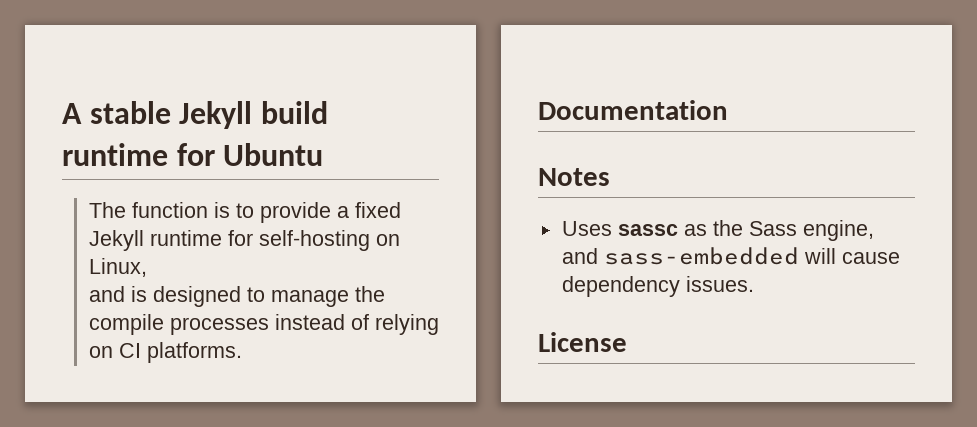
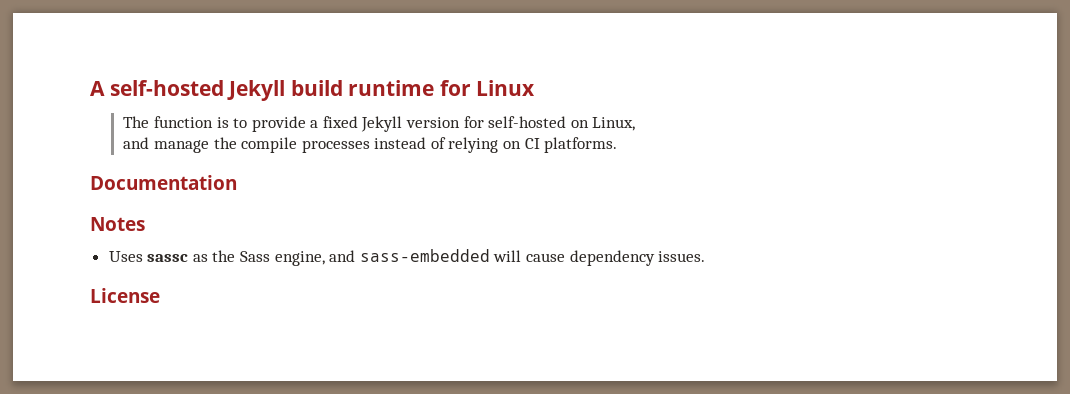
- A stable Jekyll build runtime for Ubuntu
+ A self-hosted Jekyll build runtime for Linux
- The function is to provide a fixed Jekyll runtime for self-hosting on Linux,
+ The function is to provide a fixed Jekyll version for self-hosted on Linux,
- and is designed to manage the compile processes instead of relying on CI platforms.
+ and manage the compile processes instead of relying on CI platforms.

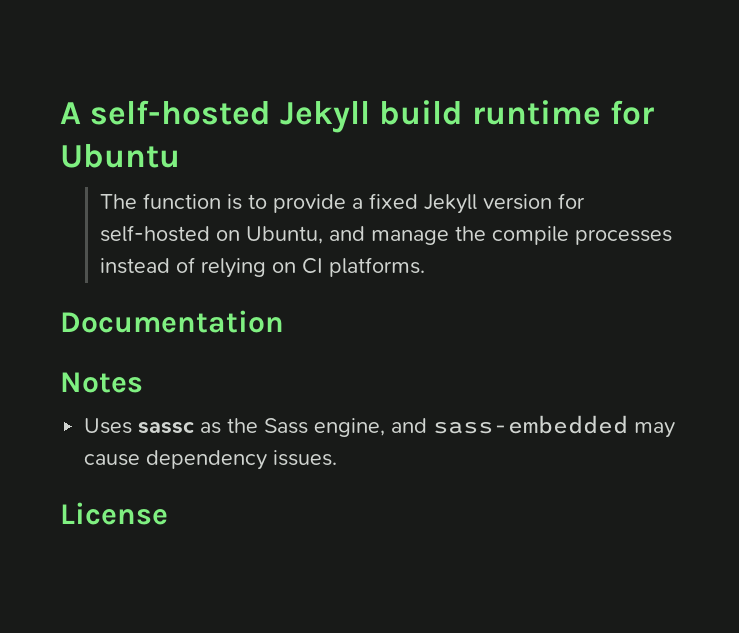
- A self-hosted Jekyll build runtime for Linux
+ A self-hosted Jekyll build runtime for Ubuntu
- The function is to provide a fixed Jekyll version for self-hosted on Linux,
- and manage the compile processes instead of relying on CI platforms.
+ The function is to provide a fixed Jekyll version for self-hosted on Ubuntu, and manage the compile processes instead of relying on CI platforms.
- Uses sassc as the Sass engine, and sass-embedded will cause dependency issues.
+ Uses sassc as the Sass engine, and sass-embedded may cause dependency issues.

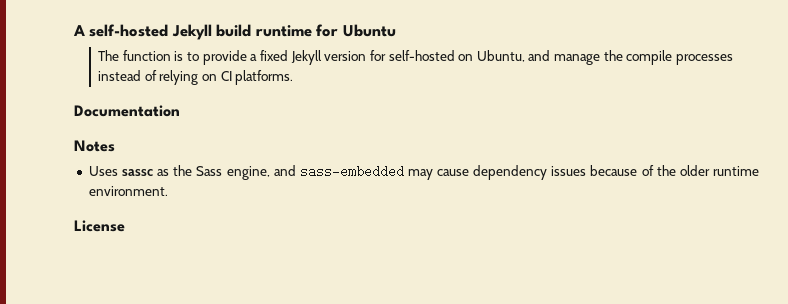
- Uses sassc as the Sass engine, and sass-embedded may cause dependency issues.
+ Uses sassc as the Sass engine, and sass-embedded may cause dependency issues because of the older runtime environment.

